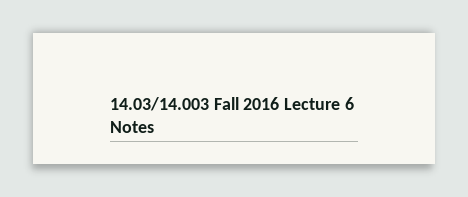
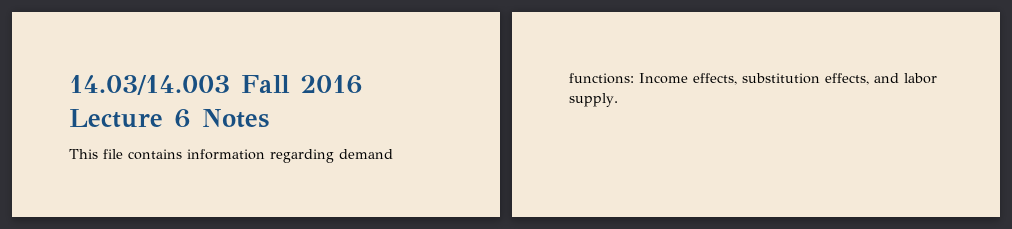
+ This file contains information regarding demand functions: Income effects, substitution effects, and labor supply.

